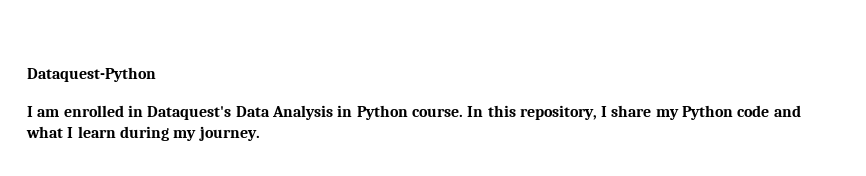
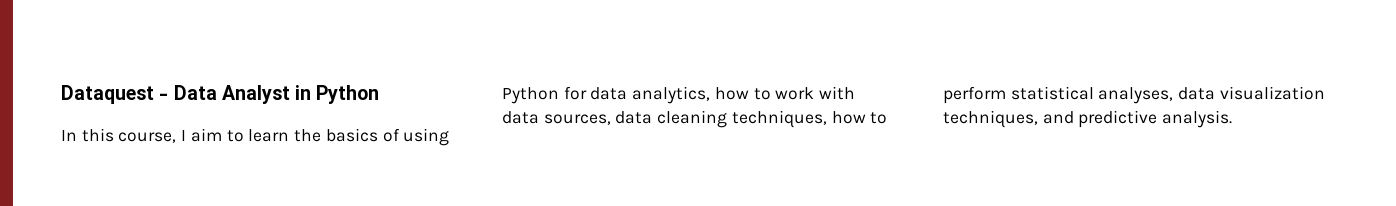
- Dataquest-Python
- I am enrolled in Dataquest's Data Analysis in Python course. In this repository, I share my Python code and what I learn during my journey.
+ Dataquest - Data Analyst in Python
+ In this course, I aim to learn the basics of using Python for data analytics, how to work with data sources, data cleaning techniques, how to perform statistical analyses, data visualization techniques, and predictive analysis.

